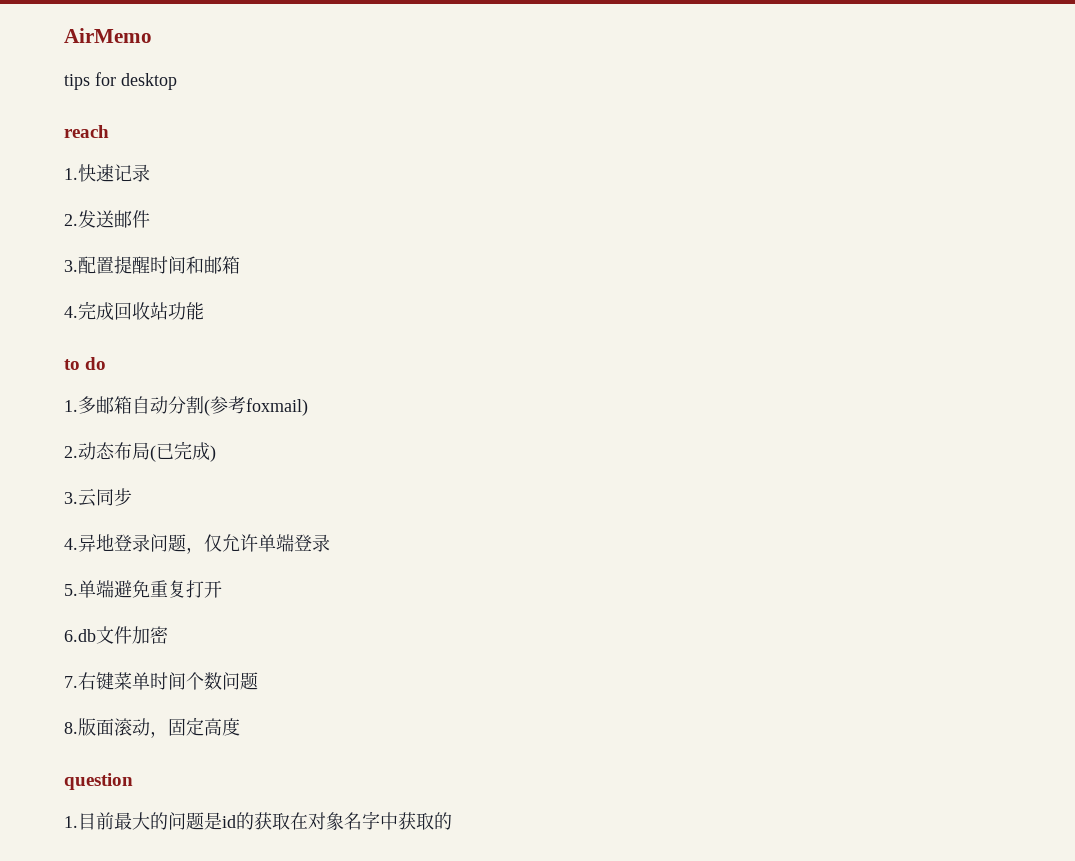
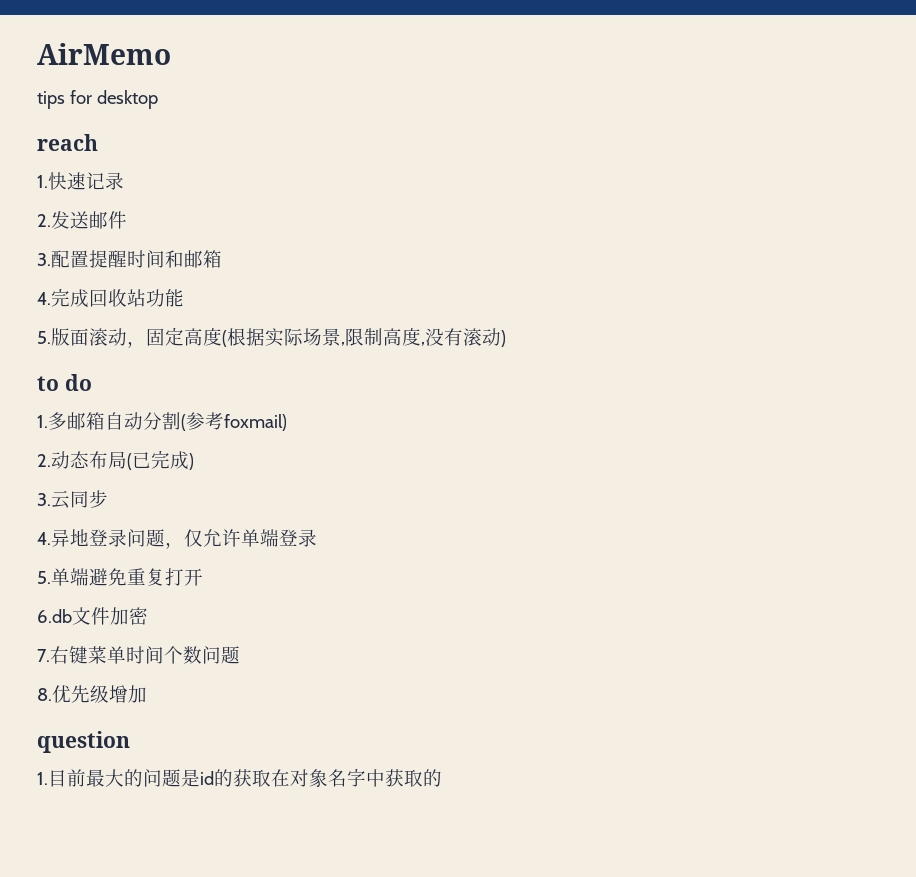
+ 5.版面滚动，固定高度(根据实际场景,限制高度,没有滚动)
- 8.版面滚动，固定高度
+ 8.优先级增加

